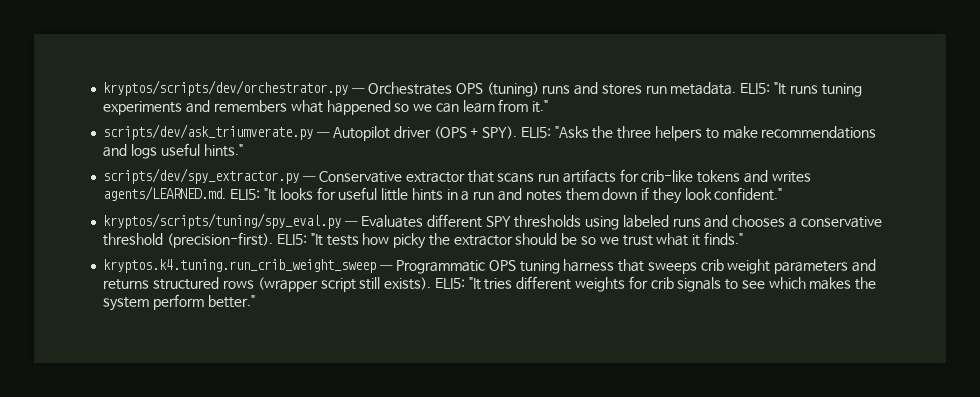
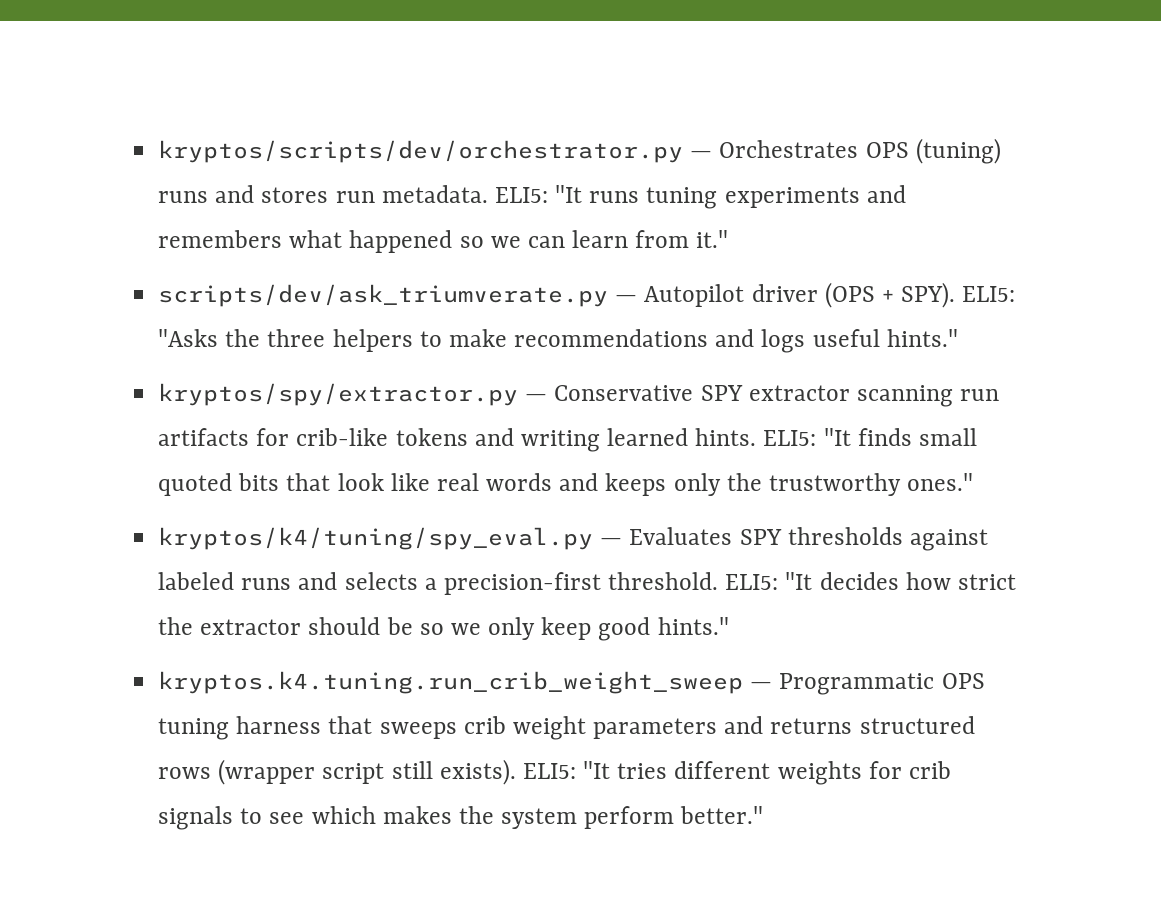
- scripts/dev/spy_extractor.py — Conservative extractor that scans run artifacts for crib-like tokens and writes agents/LEARNED.md. ELI5: "It looks for useful little hints in a run and notes them down if they look confident."
- kryptos/scripts/tuning/spy_eval.py — Evaluates different SPY thresholds using labeled runs and chooses a conservative threshold (precision-first). ELI5: "It tests how picky the extractor should be so we trust what it finds."
+ kryptos/spy/extractor.py — Conservative SPY extractor scanning run artifacts for crib-like tokens and writing learned hints. ELI5: "It finds small quoted bits that look like real words and keeps only the trustworthy ones."
+ kryptos/k4/tuning/spy_eval.py — Evaluates SPY thresholds against labeled runs and selects a precision-first threshold. ELI5: "It decides how strict the extractor should be so we only keep good hints."

